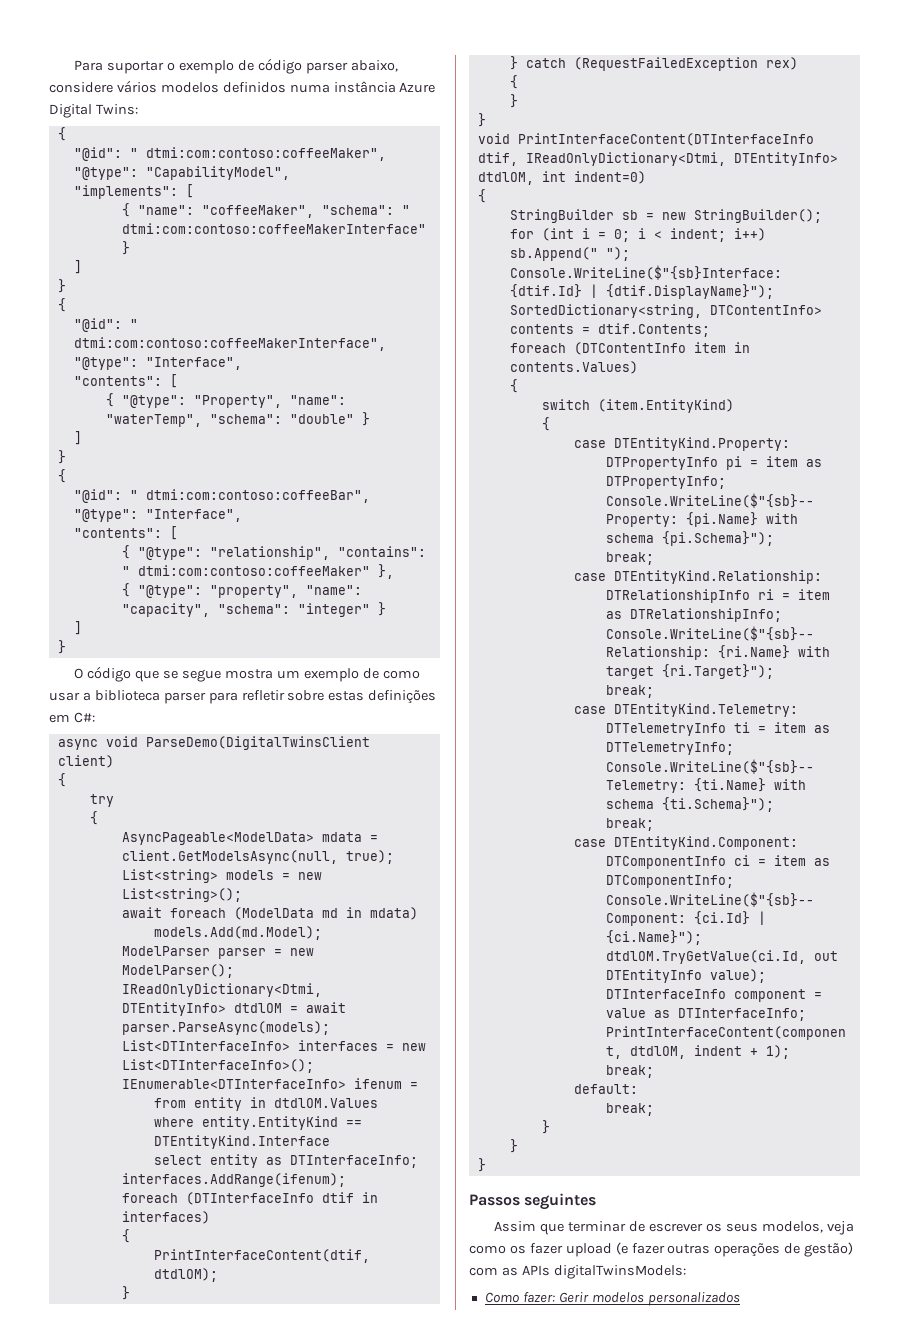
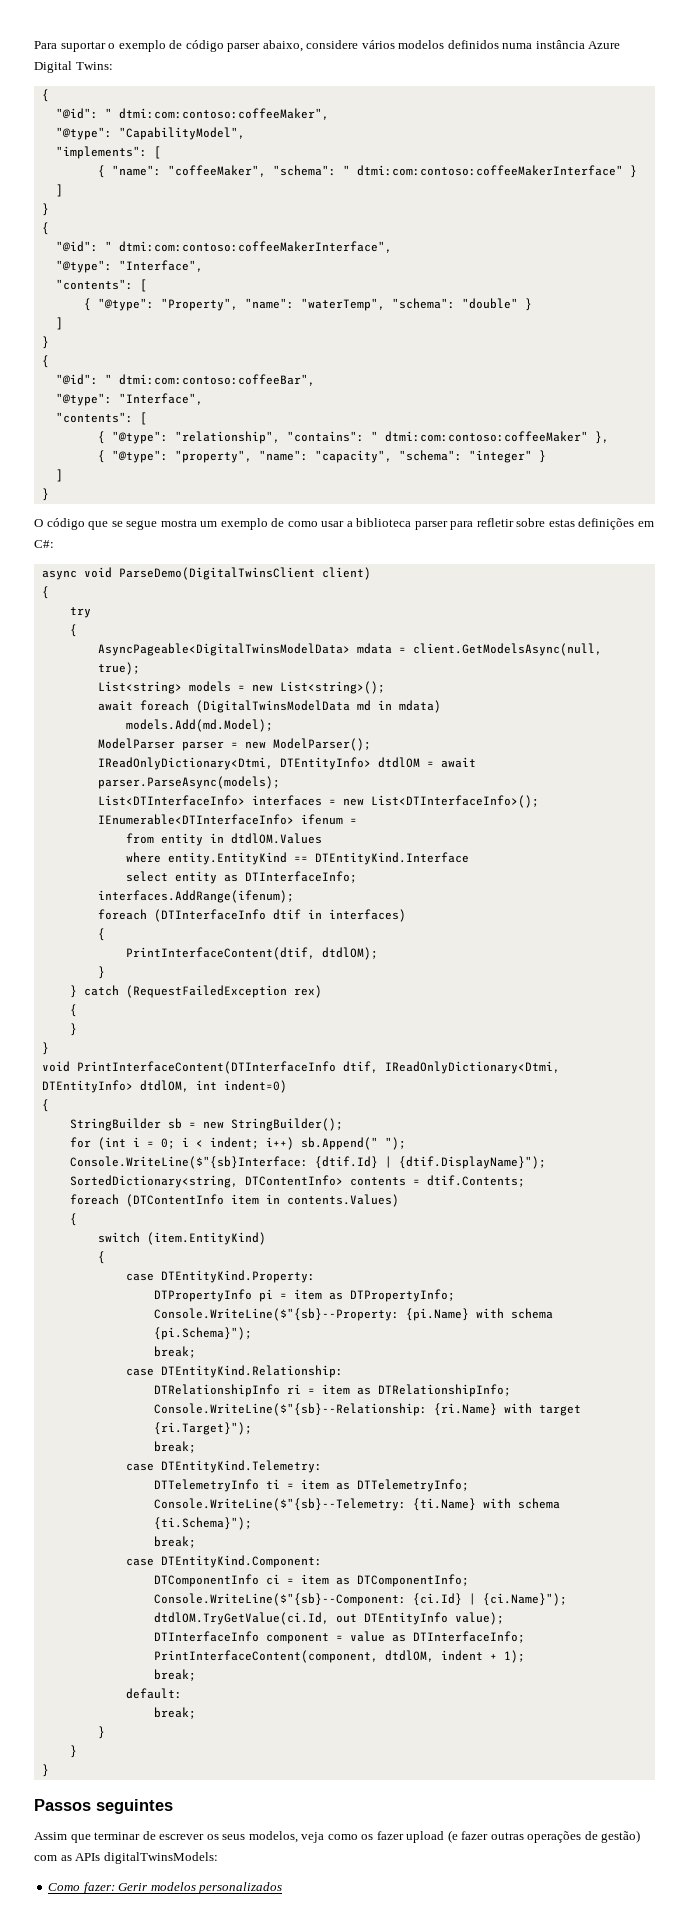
- AsyncPageable<ModelData> mdata = client.GetModelsAsync(null, true);
+ AsyncPageable<DigitalTwinsModelData> mdata = client.GetModelsAsync(null, true);
- await foreach (ModelData md in mdata)
+ await foreach (DigitalTwinsModelData md in mdata)

